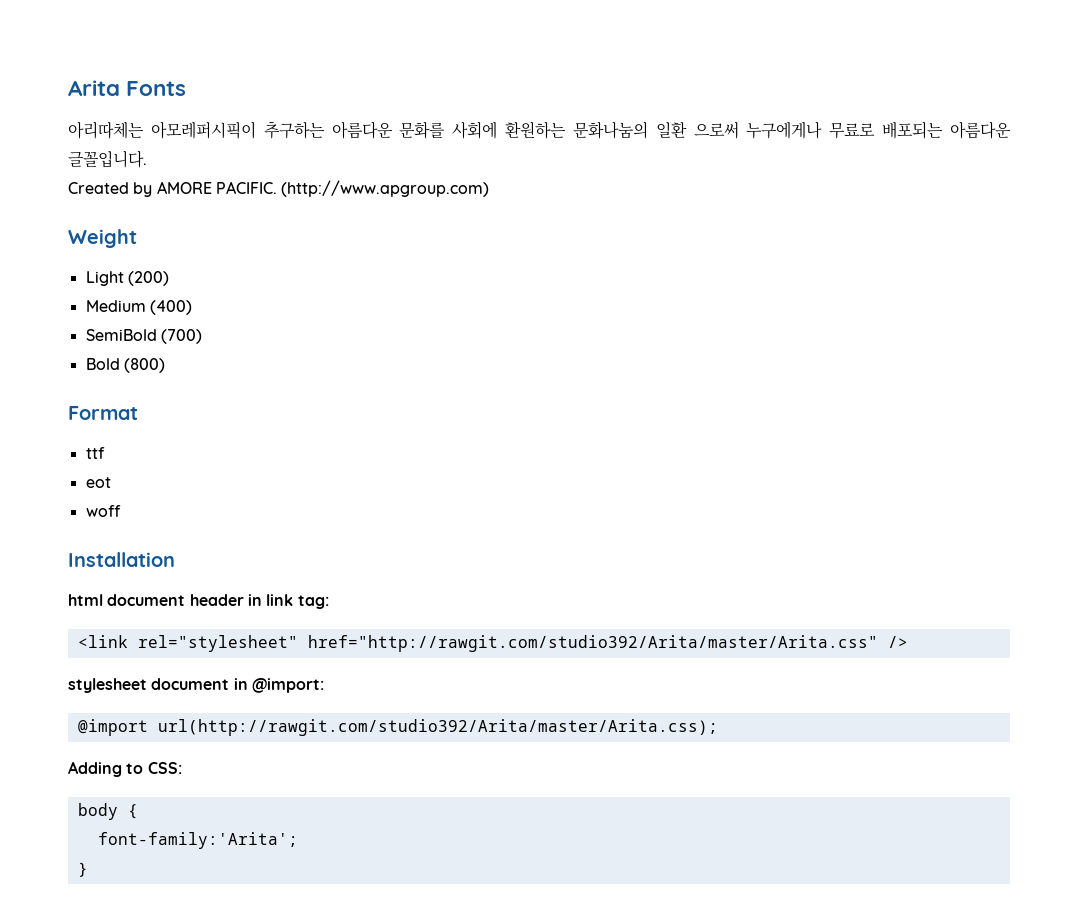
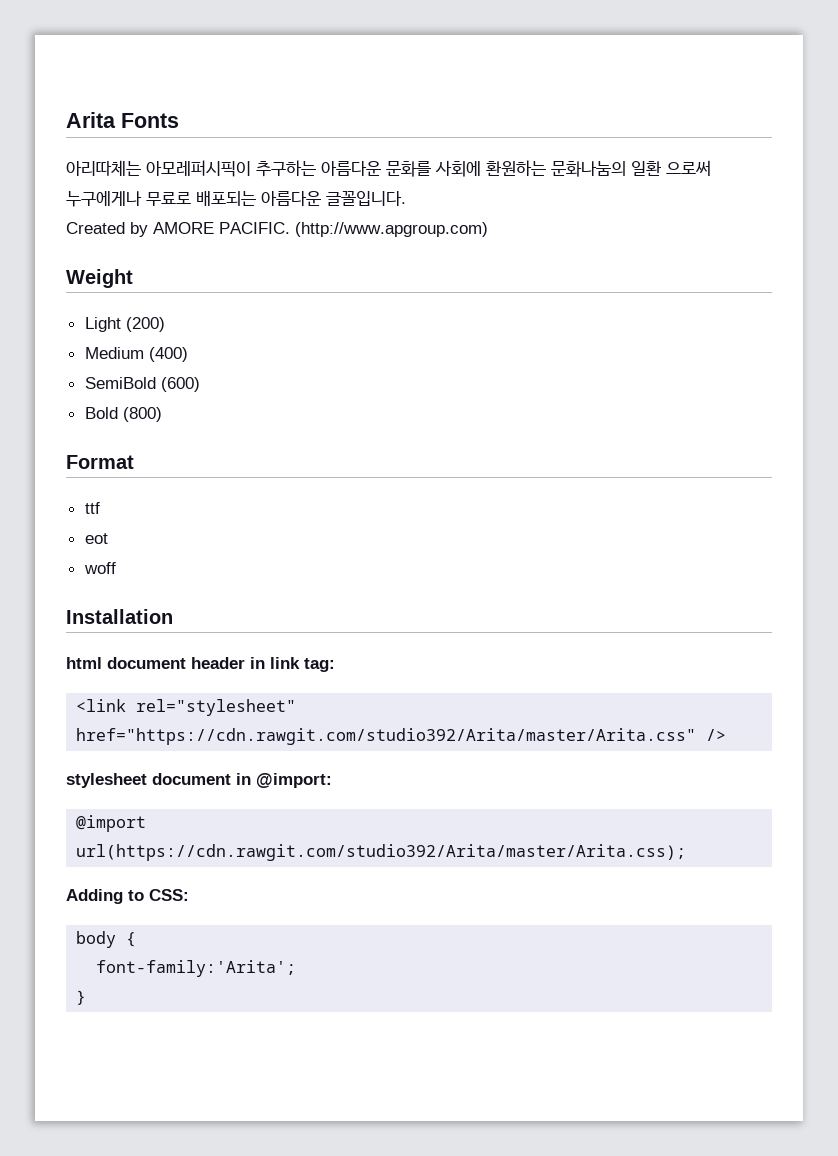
- SemiBold (700)
+ SemiBold (600)
- <link rel="stylesheet" href="http://rawgit.com/studio392/Arita/master/Arita.css" />
+ <link rel="stylesheet" href="https://cdn.rawgit.com/studio392/Arita/master/Arita.css" />
- @import url(http://rawgit.com/studio392/Arita/master/Arita.css);
+ @import url(https://cdn.rawgit.com/studio392/Arita/master/Arita.css);

